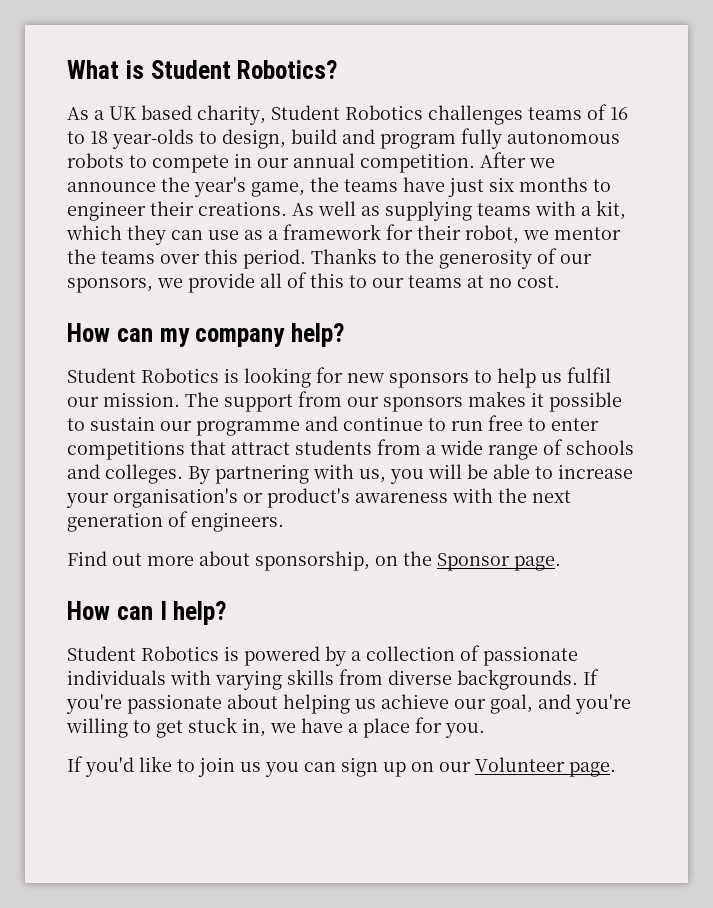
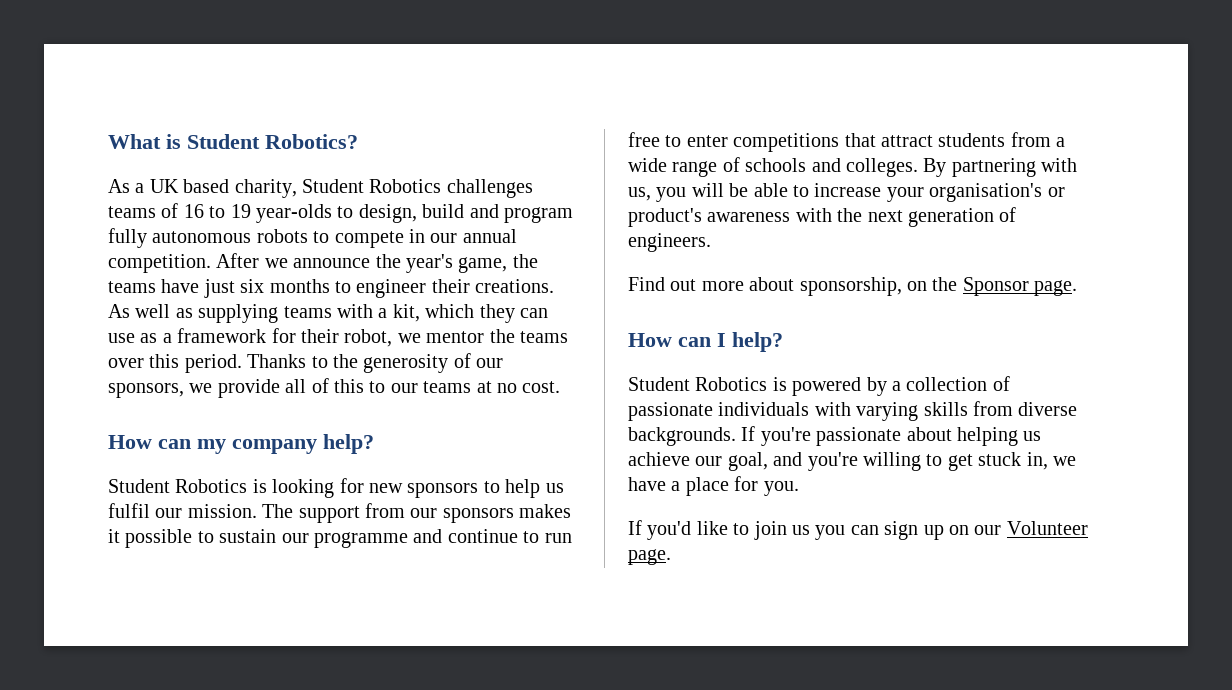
- As a UK based charity, Student Robotics challenges teams of 16 to 18 year-olds to design, build and program fully autonomous robots to compete in our annual competition.
+ As a UK based charity, Student Robotics challenges teams of 16 to 19 year-olds to design, build and program fully autonomous robots to compete in our annual competition.

